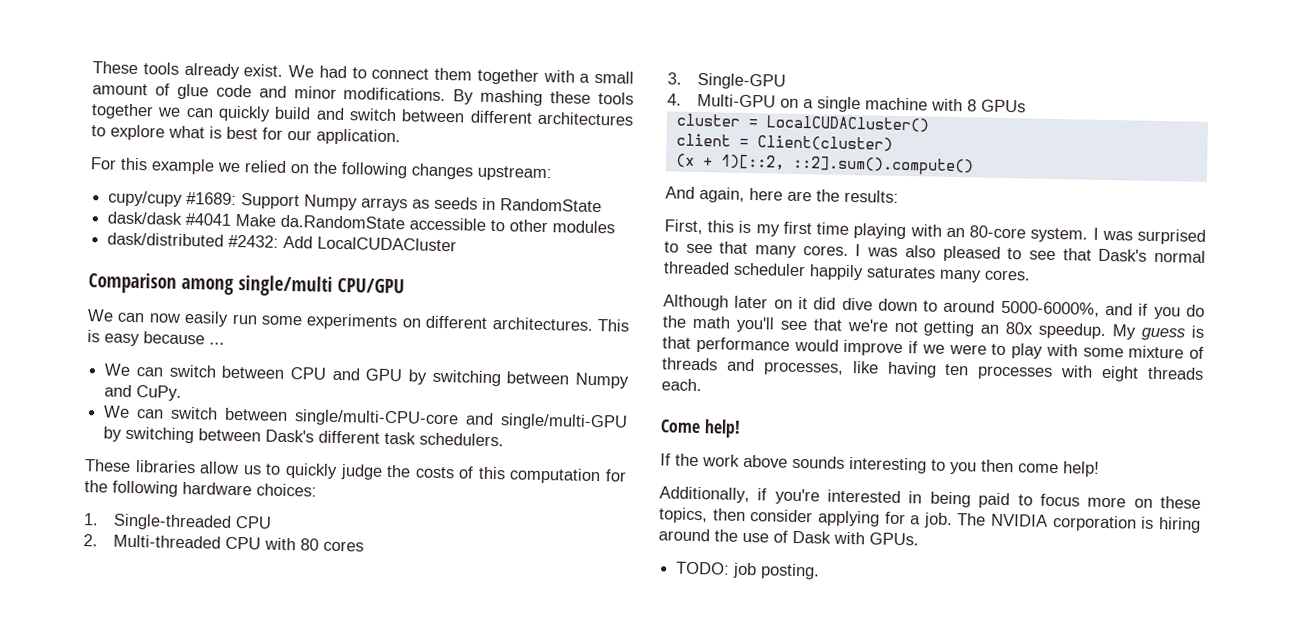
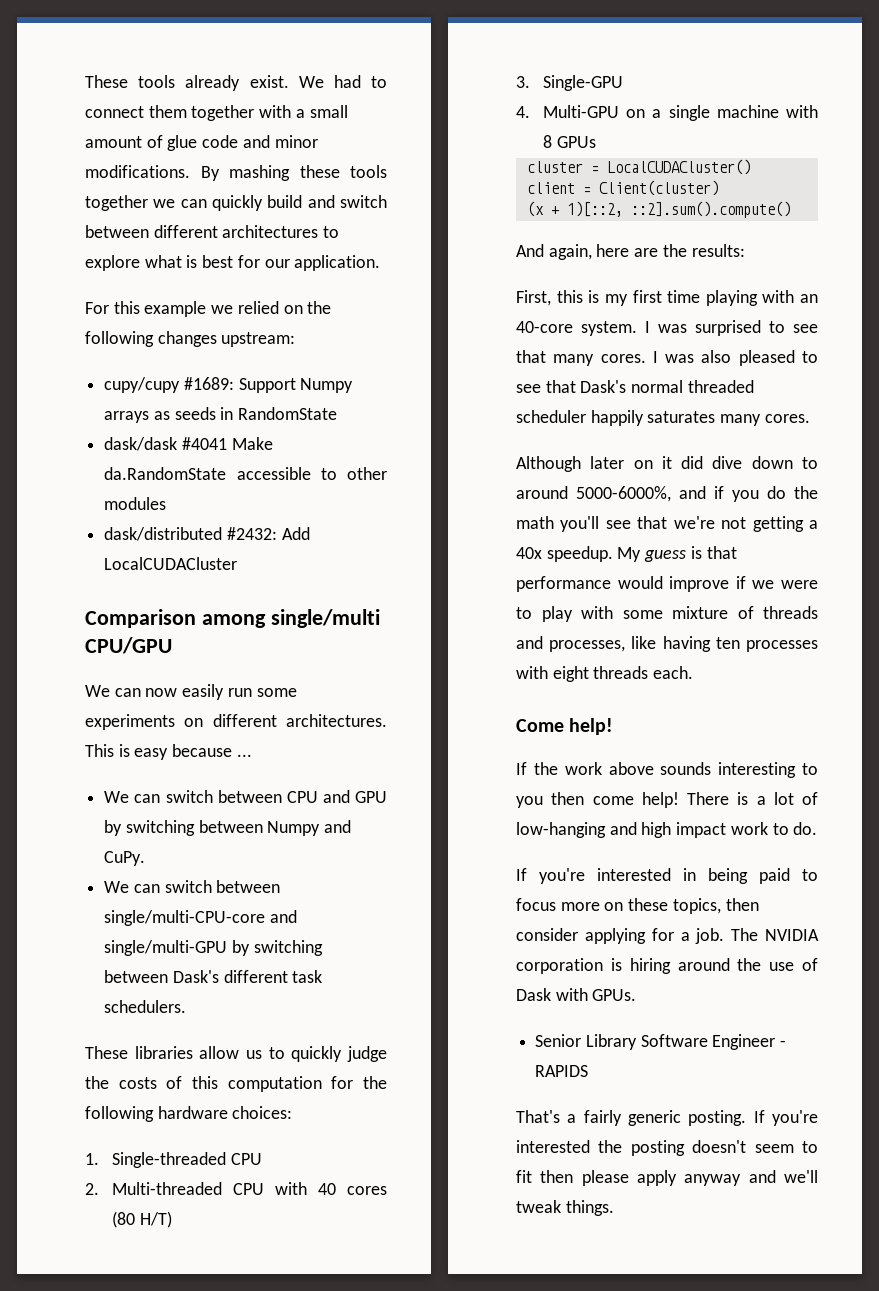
- 2. Multi-threaded CPU with 80 cores
+ 2. Multi-threaded CPU with 40 cores (80 H/T)
- First, this is my first time playing with an 80-core system.
+ First, this is my first time playing with an 40-core system.
- Although later on it did dive down to around 5000-6000%, and if you do the math you'll see that we're not getting an 80x speedup.
+ Although later on it did dive down to around 5000-6000%, and if you do the math you'll see that we're not getting a 40x speedup.
- If the work above sounds interesting to you then come help!
- Additionally, if you're interested in being paid to focus more on these topics, then consider applying for a job.
+ If the work above sounds interesting to you then come help! There is a lot of low-hanging and high impact work to do.
+ If you're interested in being paid to focus more on these topics, then consider applying for a job.
- TODO: job posting.
+ Senior Library Software Engineer - RAPIDS
+ That's a fairly generic posting. If you're interested the posting doesn't seem to fit then please apply anyway and we'll tweak things.

